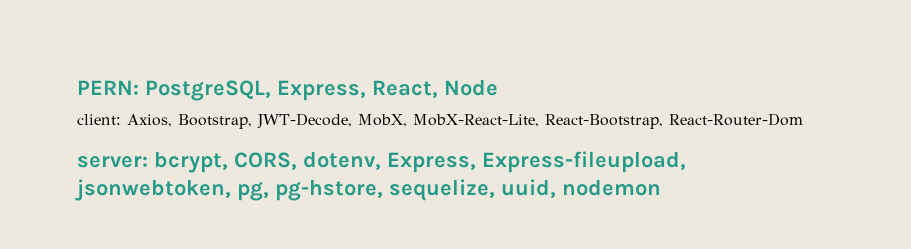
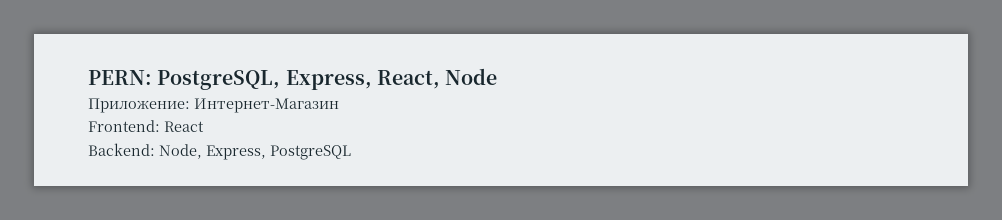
- client: Axios, Bootstrap, JWT-Decode, MobX, MobX-React-Lite, React-Bootstrap, React-Router-Dom
- server: bcrypt, CORS, dotenv, Express, Express-fileupload, jsonwebtoken, pg, pg-hstore, sequelize, uuid, nodemon
+ Приложение: Интернет-Магазин
+ Frontend: React
+ Backend: Node, Express, PostgreSQL

